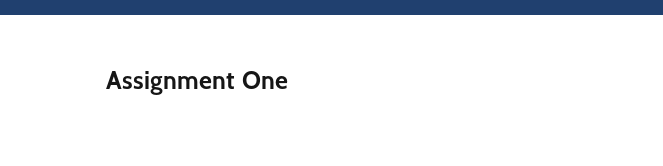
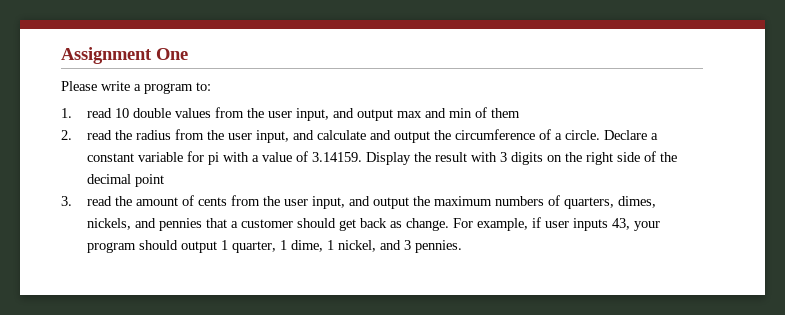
+ Please write a program to:
+ 1. read 10 double values from the user input, and output max and min of them
+ 2. read the radius from the user input, and calculate and output the circumference of a circle. Declare a constant variable for pi with a value of 3.14159. Display the result with 3 digits on the right side of the decimal point
+ 3. read the amount of cents from the user input, and output the maximum numbers of quarters, dimes, nickels, and pennies that a customer should get back as change. For example, if user inputs 43, your program should output 1 quarter, 1 dime, 1 nickel, and 3 pennies.

